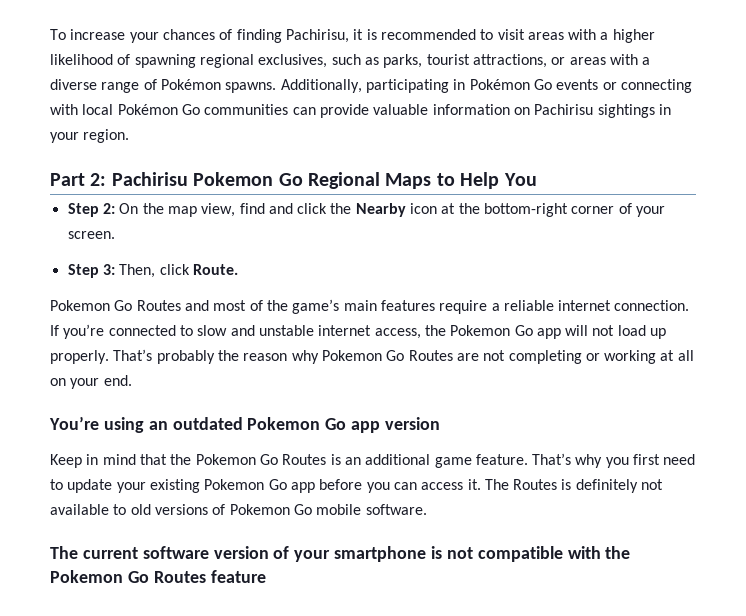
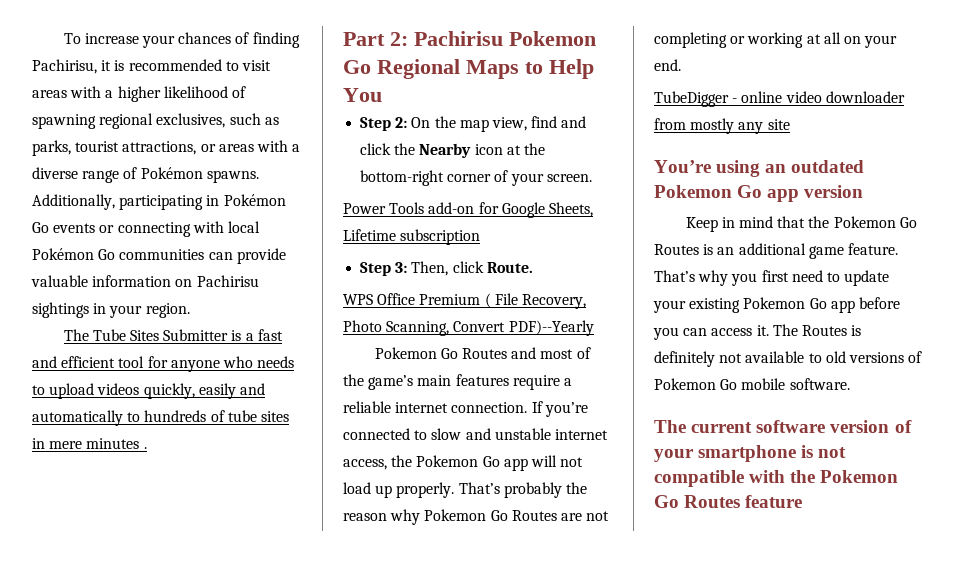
+ The Tube Sites Submitter is a fast and efficient tool for anyone who needs to upload videos quickly, easily and automatically to hundreds of tube sites in mere minutes .
+ Power Tools add-on for Google Sheets, Lifetime subscription
+ WPS Office Premium ( File Recovery, Photo Scanning, Convert PDF)--Yearly
+ TubeDigger - online video downloader from mostly any site

